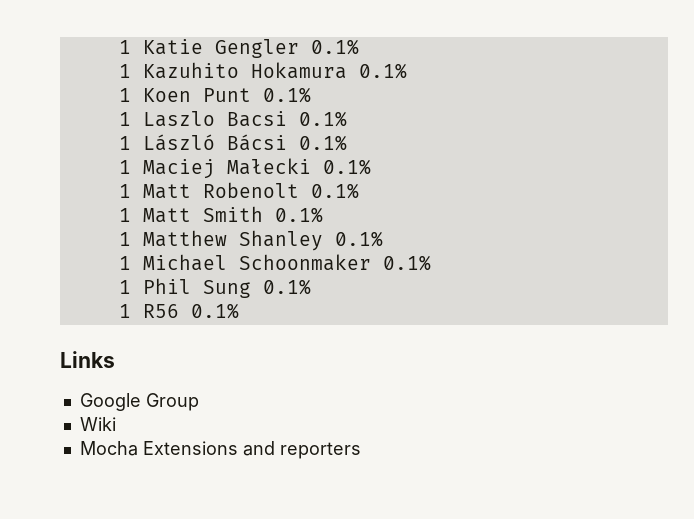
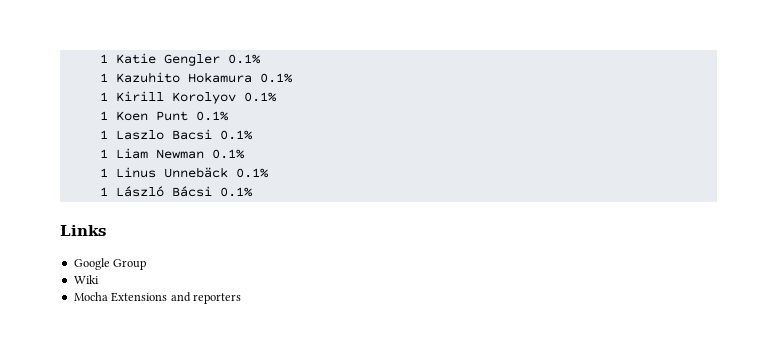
+ 1 Kirill Korolyov 0.1%
+ 1 Liam Newman 0.1%
+ 1 Linus Unnebäck 0.1%
  1 László Bácsi 0.1%
- 1 Maciej Małecki 0.1%
- 1 Matt Robenolt 0.1%
- 1 Matt Smith 0.1%
- 1 Matthew Shanley 0.1%
- 1 Michael Schoonmaker 0.1%
- 1 Phil Sung 0.1%
- 1 R56 0.1%

